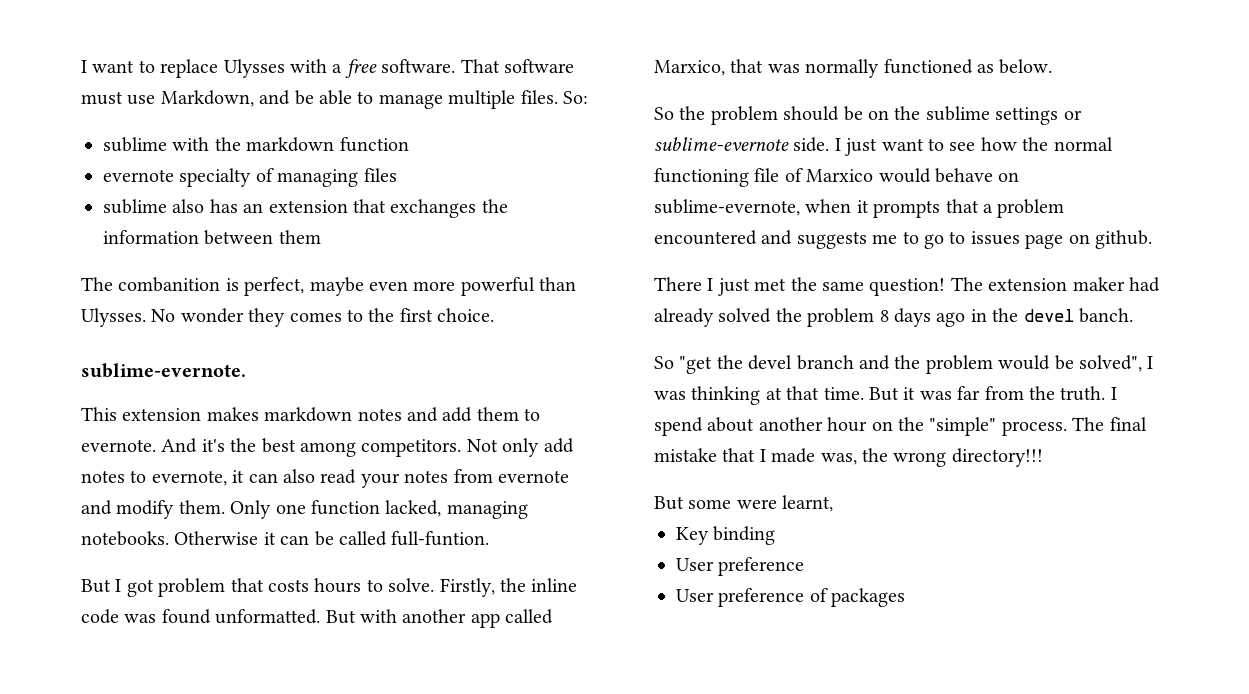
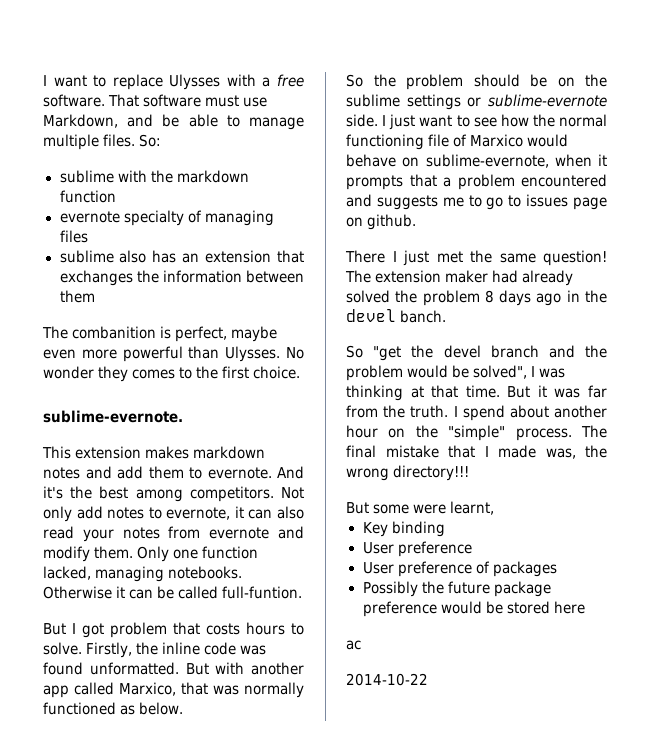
+ Possibly the future package preference would be stored here
+ ac
+ 2014-10-22

